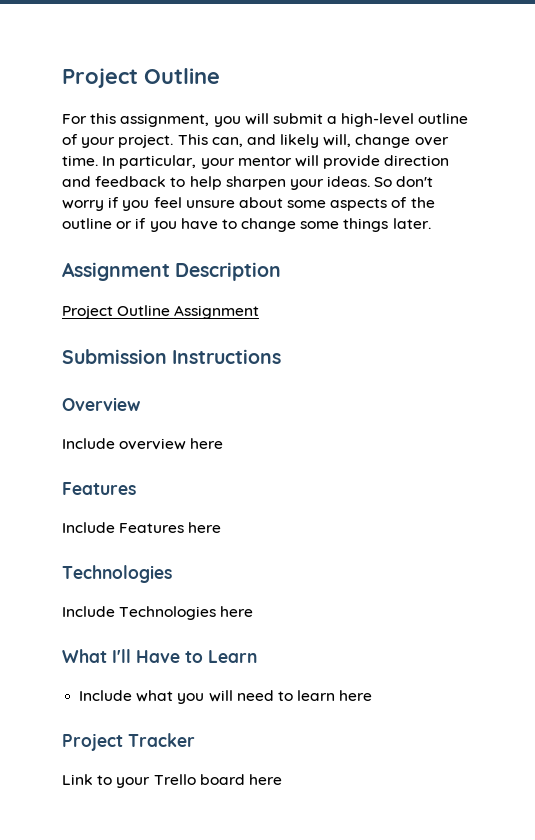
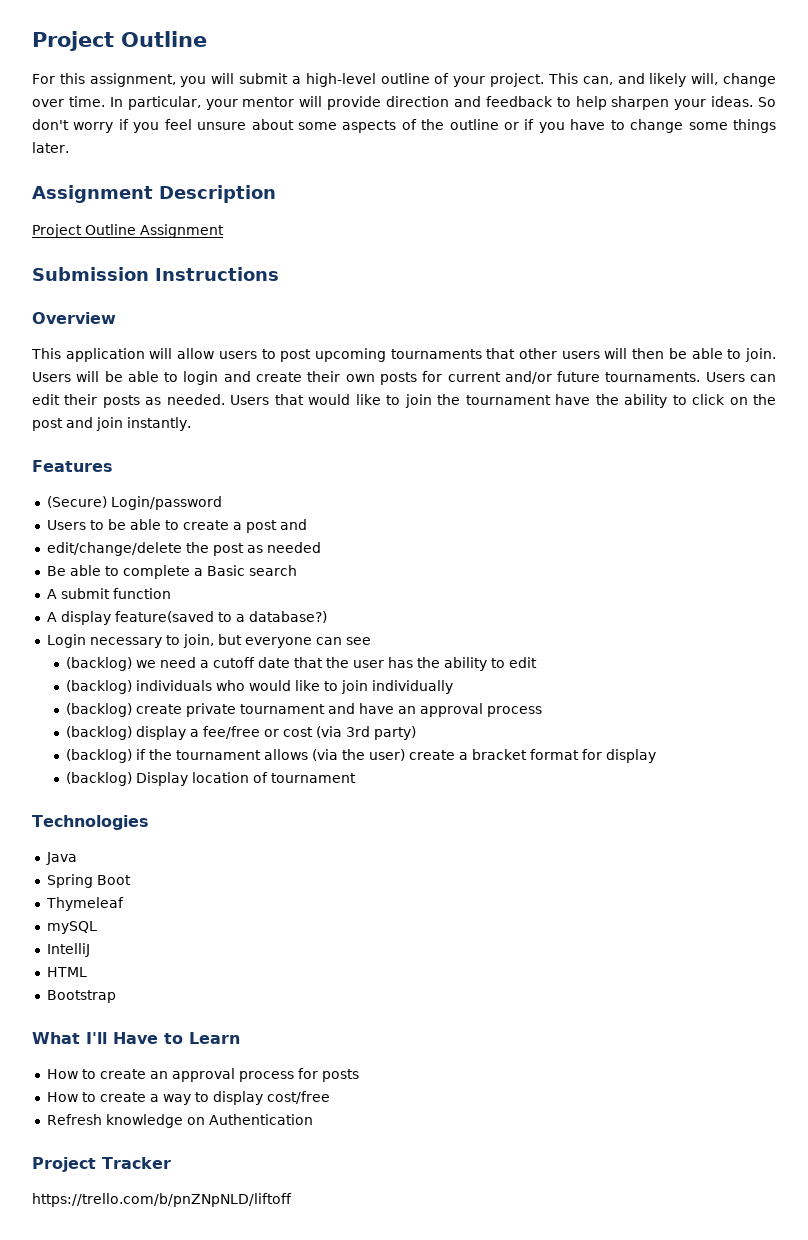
- Include overview here
+ This application will allow users to post upcoming tournaments that other users will then be able to join. Users will be able to login and create their own posts for current and/or future tournaments. Users can edit their posts as needed. Users that would like to join the tournament have the ability to click on the post and join instantly.
  Features
- Include Features here
+ (Secure) Login/password
+ Users to be able to create a post and
+ edit/change/delete the post as needed
+ Be able to complete a Basic search
+ A submit function
+ A display feature(saved to a database?)
+ Login necessary to join, but everyone can see
+ (backlog) we need a cutoff date that the user has the ability to edit
+ (backlog) individuals who would like to join individually
+ (backlog) create private tournament and have an approval process
+ (backlog) display a fee/free or cost (via 3rd party)
+ (backlog) if the tournament allows (via the user) create a bracket format for display
+ (backlog) Display location of tournament
  Technologies
- Include Technologies here
+ Java
+ Spring Boot
+ Thymeleaf
+ mySQL
+ IntelliJ
+ HTML
+ Bootstrap
- Include what you will need to learn here
+ How to create an approval process for posts
+ How to create a way to display cost/free
+ Refresh knowledge on Authentication
  Project Tracker
- Link to your Trello board here
+ https://trello.com/b/pnZNpNLD/liftoff

